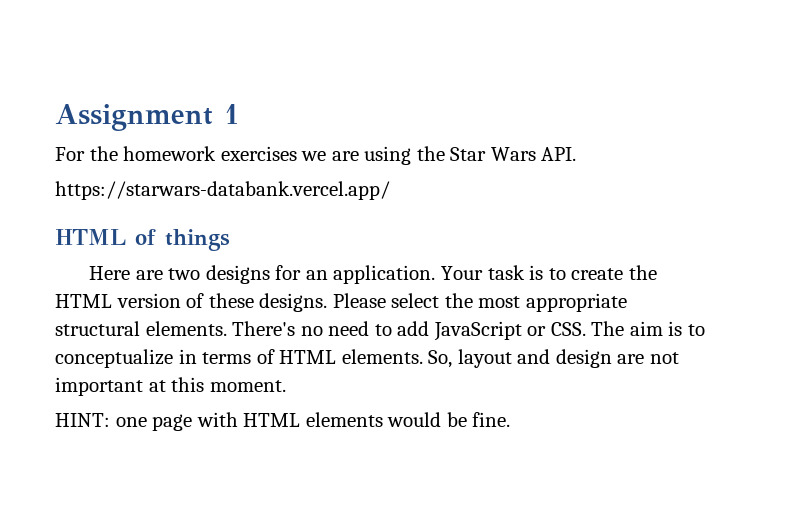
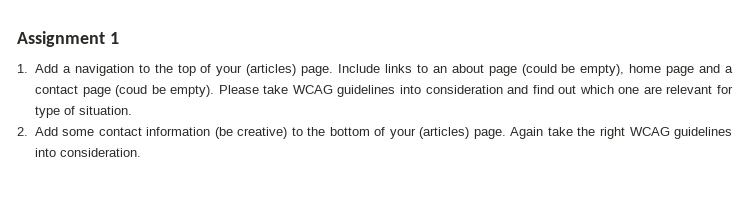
- For the homework exercises we are using the Star Wars API.
- https://starwars-databank.vercel.app/
- HTML of things
- Here are two designs for an application. Your task is to create the HTML version of these designs. Please select the most appropriate structural elements. There's no need to add JavaScript or CSS. The aim is to conceptualize in terms of HTML elements. So, layout and design are not important at this moment.
- HINT: one page with HTML elements would be fine.
+ 1. Add a navigation to the top of your (articles) page. Include links to an about page (could be empty), home page and a contact page (coud be empty). Please take WCAG guidelines into consideration and find out which one are relevant for type of situation.
+ 2. Add some contact information (be creative) to the bottom of your (articles) page. Again take the right WCAG guidelines into consideration.

